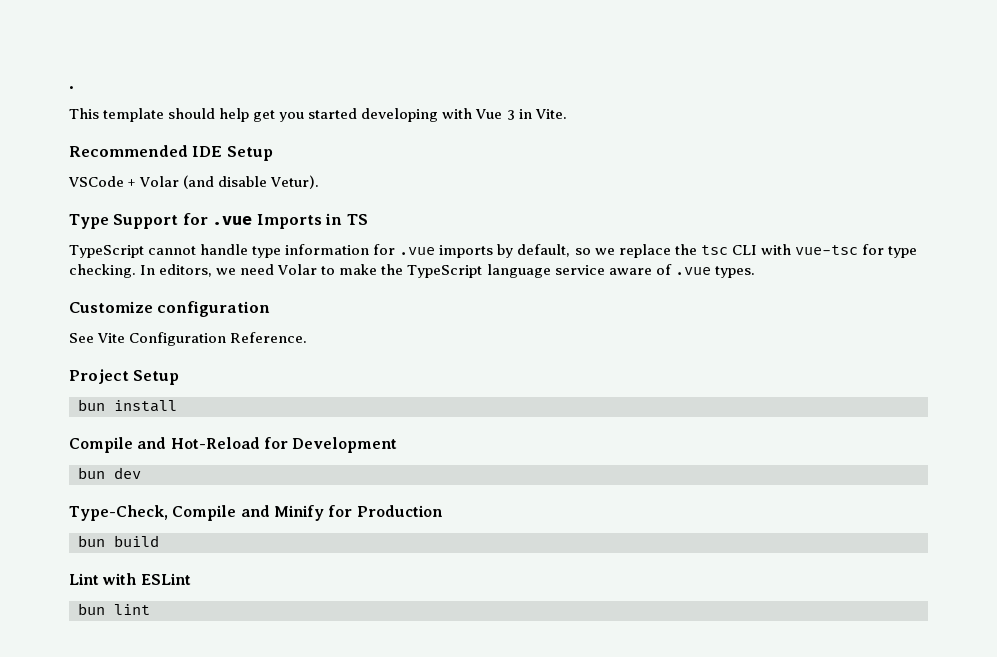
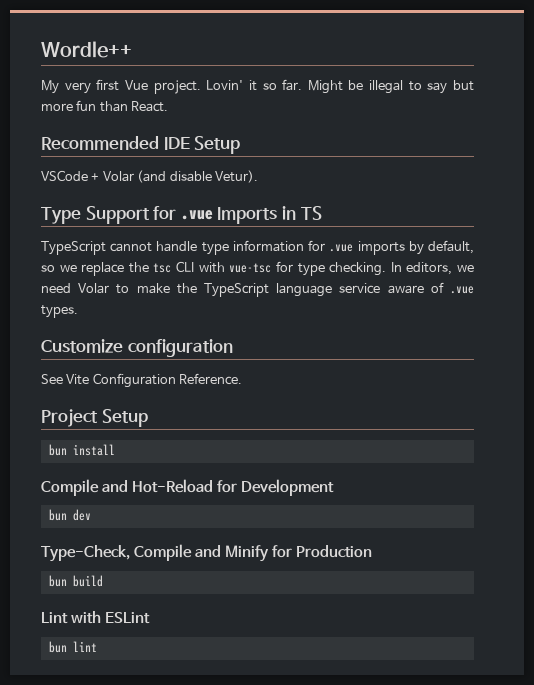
- .
- This template should help get you started developing with Vue 3 in Vite.
+ Wordle++
+ My very first Vue project. Lovin' it so far. Might be illegal to say but more fun than React.

